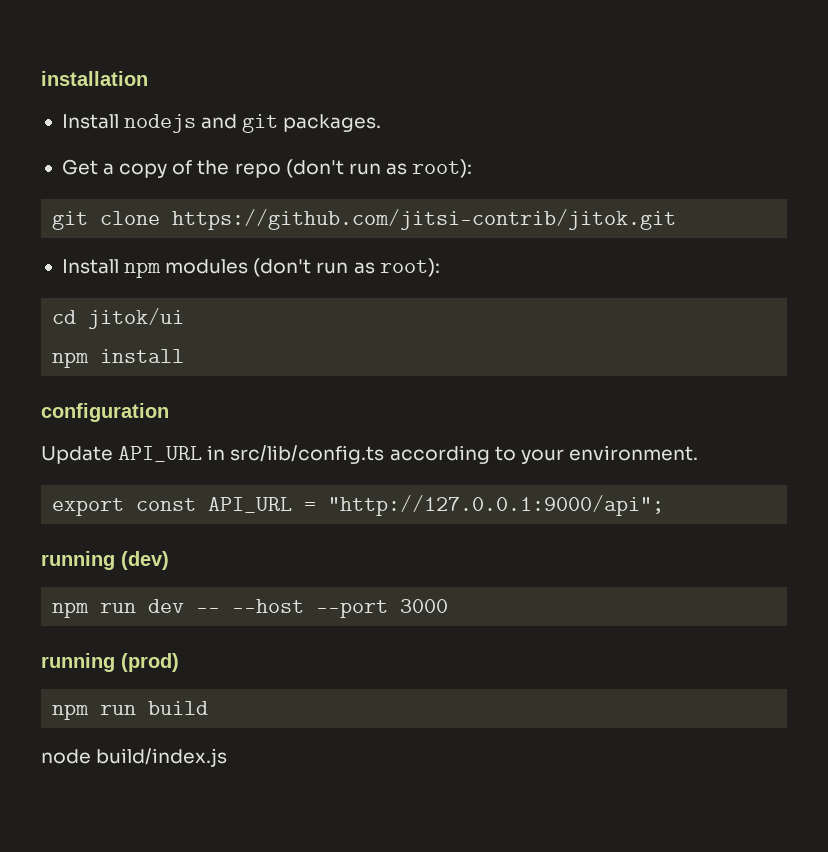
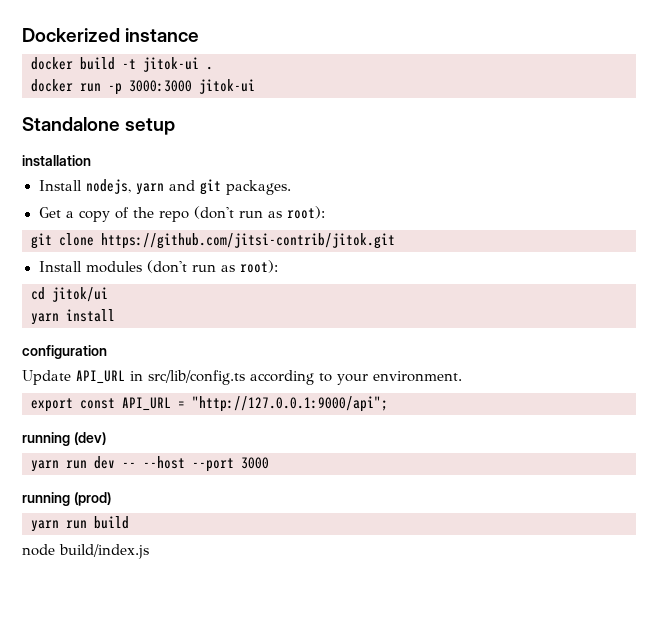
+ Dockerized instance
+ docker build -t jitok-ui .
+ docker run -p 3000:3000 jitok-ui
+ Standalone setup
- Install nodejs and git packages.
+ Install nodejs, yarn and git packages.
- Install npm modules (don't run as root):
+ Install modules (don't run as root):
- npm install
+ yarn install
- npm run dev -- --host --port 3000
+ yarn run dev -- --host --port 3000
- npm run build
+ yarn run build

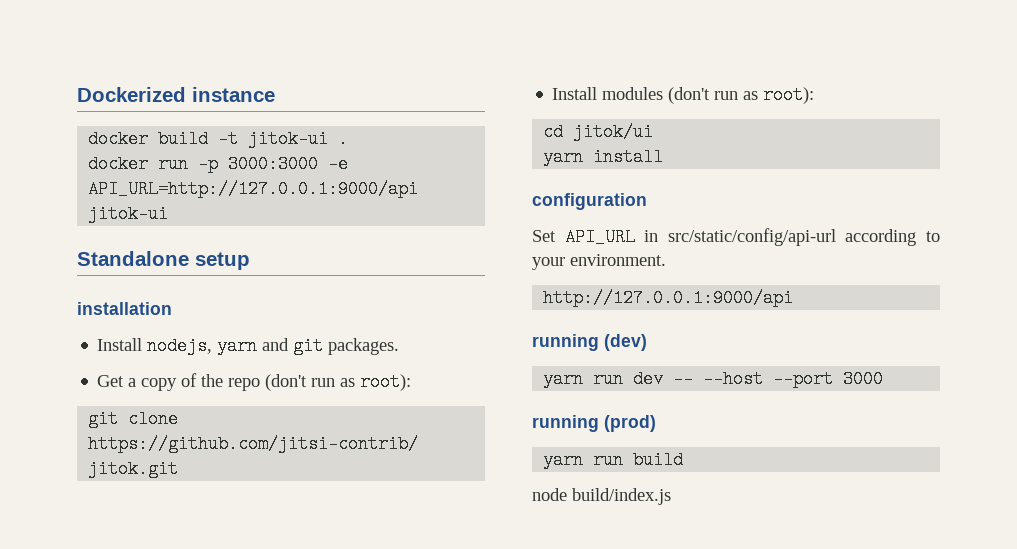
- docker run -p 3000:3000 jitok-ui
+ docker run -p 3000:3000 -e API_URL=http://127.0.0.1:9000/api jitok-ui
- Update API_URL in src/lib/config.ts according to your environment.
+ Set API_URL in src/static/config/api-url according to your environment.
- export const API_URL = "http://127.0.0.1:9000/api";
+ http://127.0.0.1:9000/api

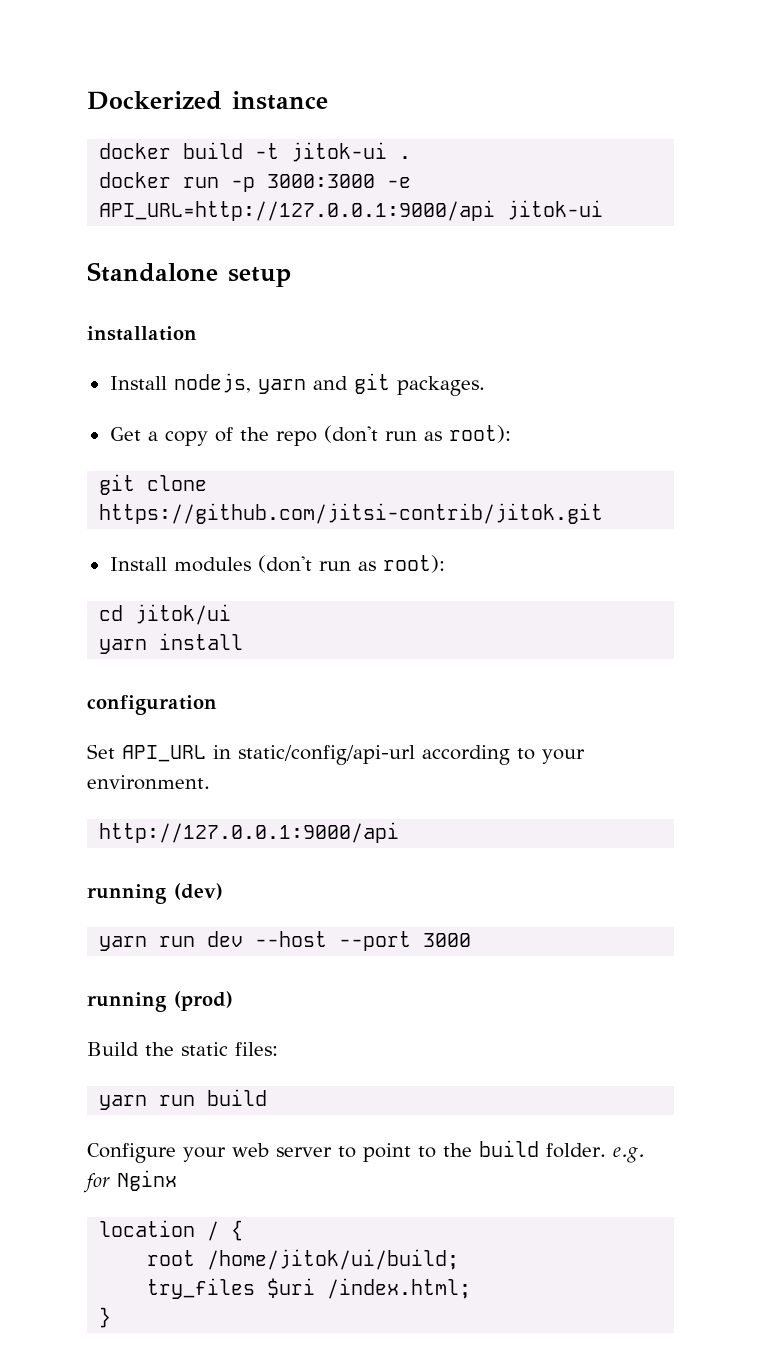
- Set API_URL in src/static/config/api-url according to your environment.
+ Set API_URL in static/config/api-url according to your environment.
- yarn run dev -- --host --port 3000
+ yarn run dev --host --port 3000
+ Build the static files:
- node build/index.js
+ Configure your web server to point to the build folder. e.g. for Nginx
+ location / {
+ root /home/jitok/ui/build;
+ try_files $uri /index.html;
+ }

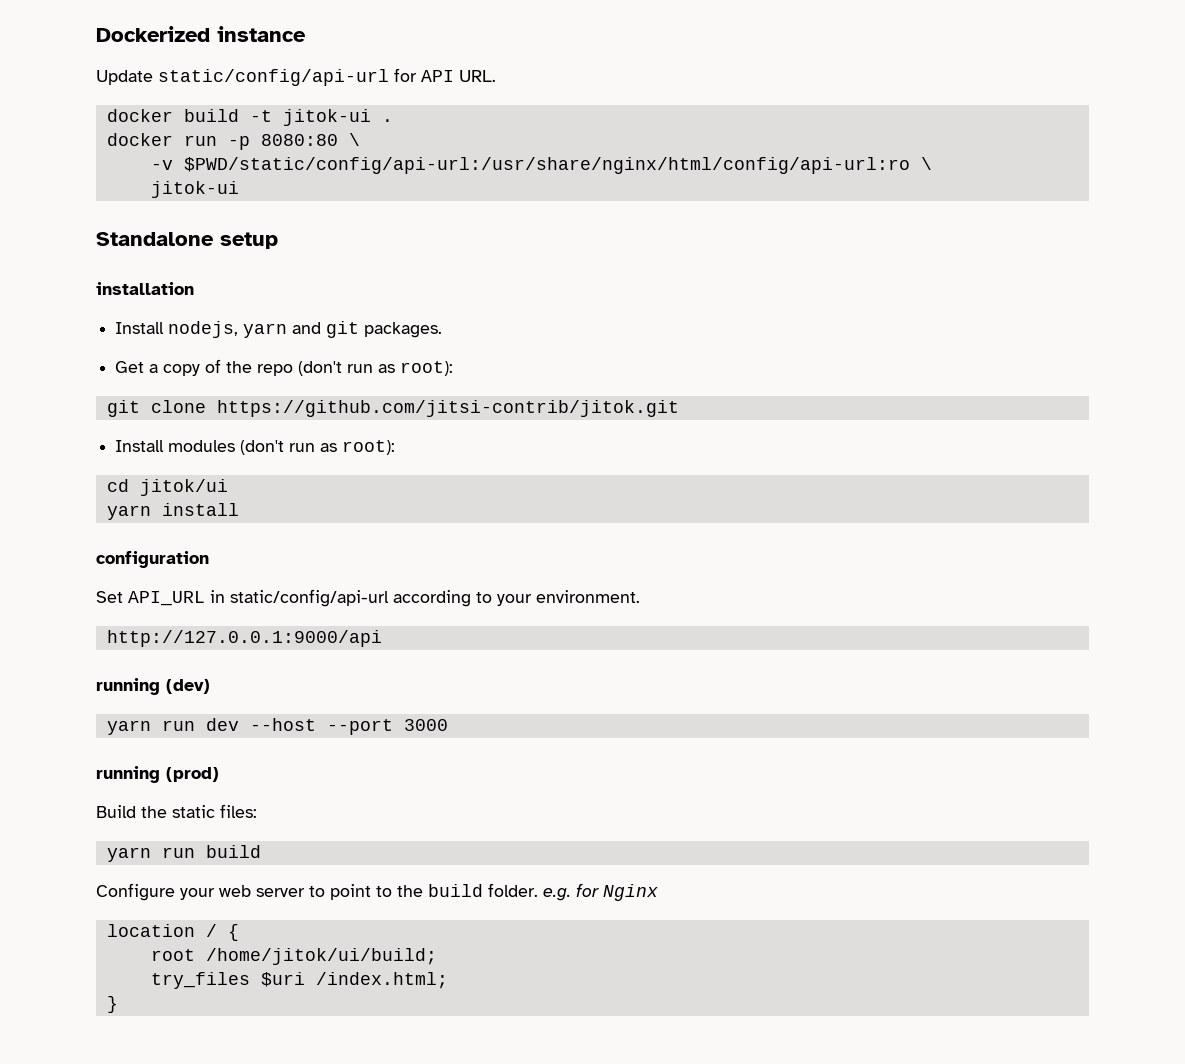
+ Update static/config/api-url for API URL.
- docker run -p 3000:3000 -e API_URL=http://127.0.0.1:9000/api jitok-ui
+ docker run -p 8080:80 \
+ -v $PWD/static/config/api-url:/usr/share/nginx/html/config/api-url:ro \
+ jitok-ui

